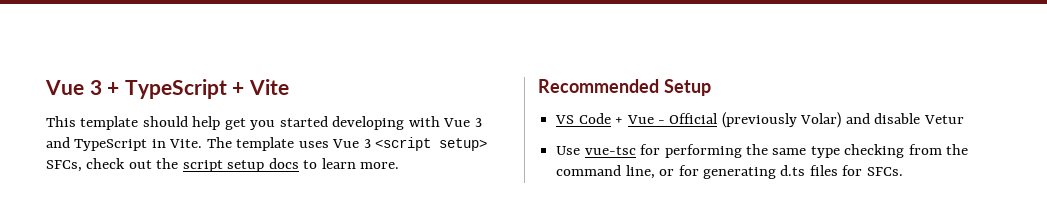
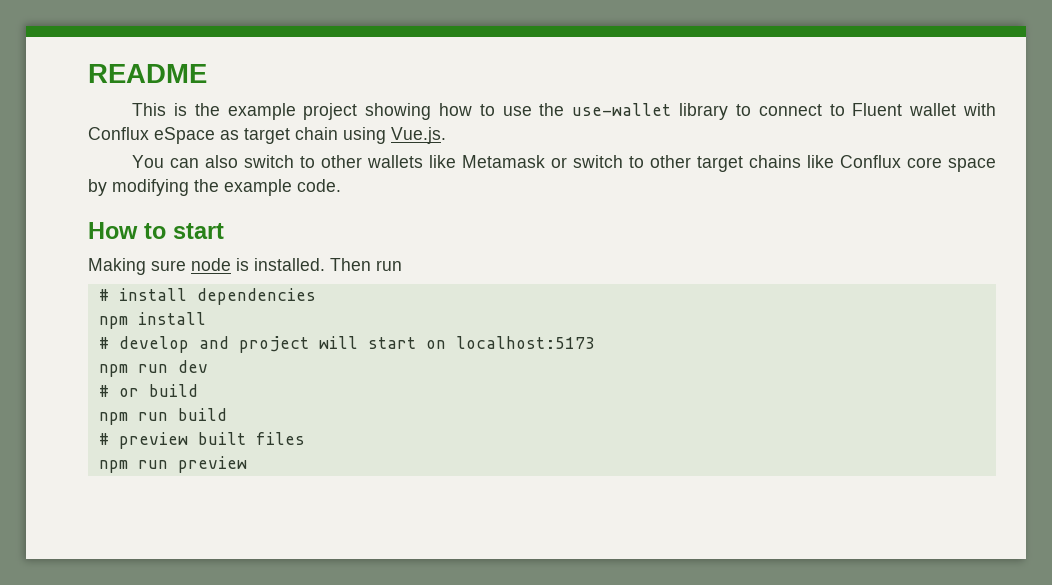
- Vue 3 + TypeScript + Vite
- This template should help get you started developing with Vue 3 and TypeScript in Vite. The template uses Vue 3 <script setup> SFCs, check out the script setup docs to learn more.
- Recommended Setup
- VS Code + Vue - Official (previously Volar) and disable Vetur
- Use vue-tsc for performing the same type checking from the command line, or for generating d.ts files for SFCs.
+ README
+ This is the example project showing how to use the use-wallet library to connect to Fluent wallet with Conflux eSpace as target chain using Vue.js.
+ You can also switch to other wallets like Metamask or switch to other target chains like Conflux core space by modifying the example code.
+ How to start
+ Making sure node is installed. Then run
+ # install dependencies
+ npm install
+ # develop and project will start on localhost:5173
+ npm run dev
+ # or build
+ npm run build
+ # preview built files
+ npm run preview

